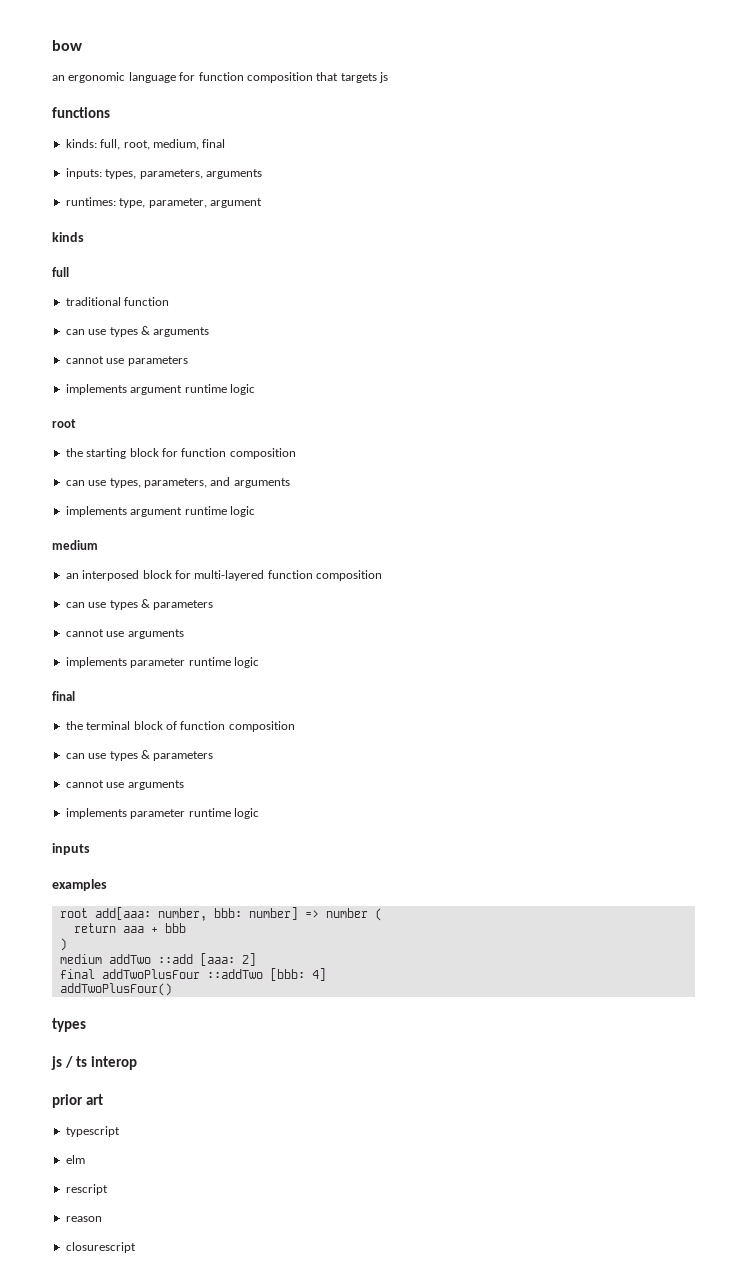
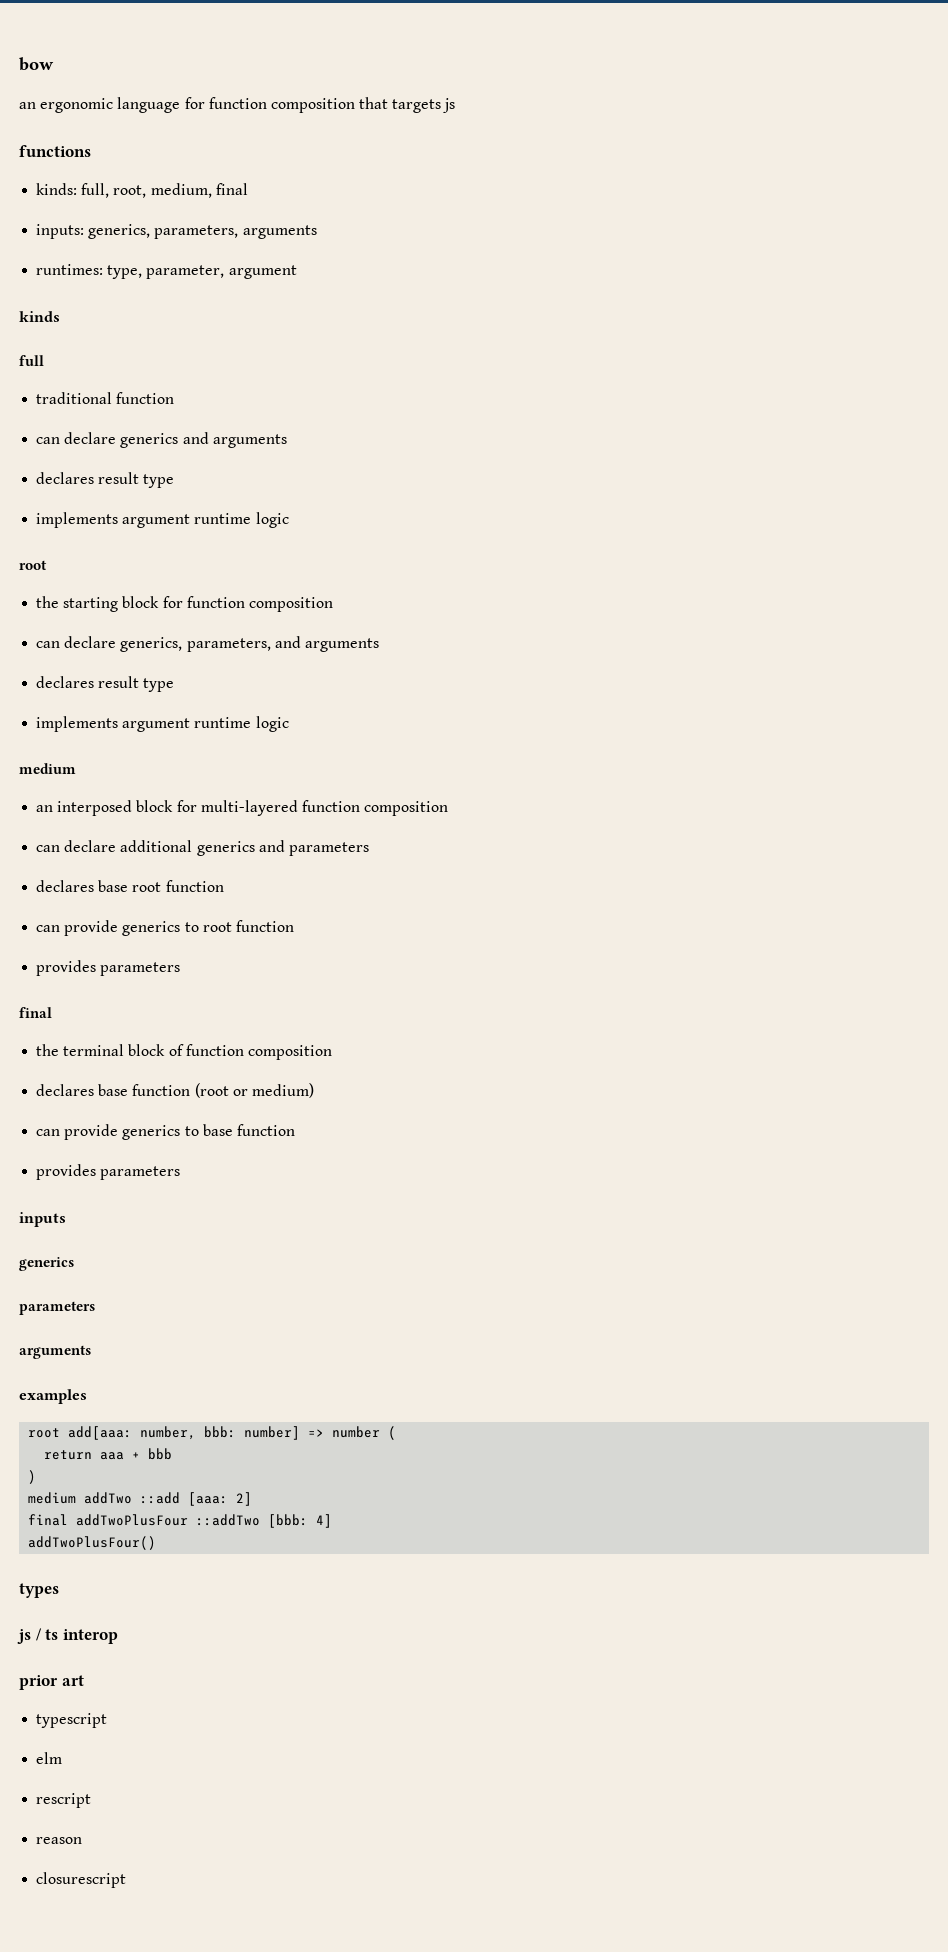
- inputs: types, parameters, arguments
+ inputs: generics, parameters, arguments
- can use types & arguments
- cannot use parameters
+ can declare generics and arguments
+ declares result type
- can use types, parameters, and arguments
+ can declare generics, parameters, and arguments
+ declares result type
  an interposed block for multi-layered function composition
- can use types & parameters
- cannot use arguments
- implements parameter runtime logic
+ can declare additional generics and parameters
+ declares base root function
+ can provide generics to root function
+ provides parameters
  the terminal block of function composition
- can use types & parameters
- cannot use arguments
- implements parameter runtime logic
+ declares base function (root or medium)
+ can provide generics to base function
+ provides parameters
  inputs
+ generics
+ parameters
+ arguments

